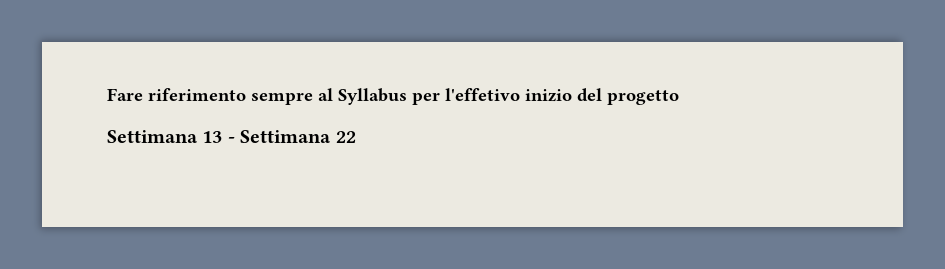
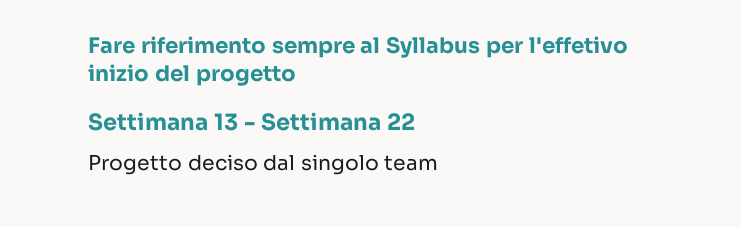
+ Progetto deciso dal singolo team

